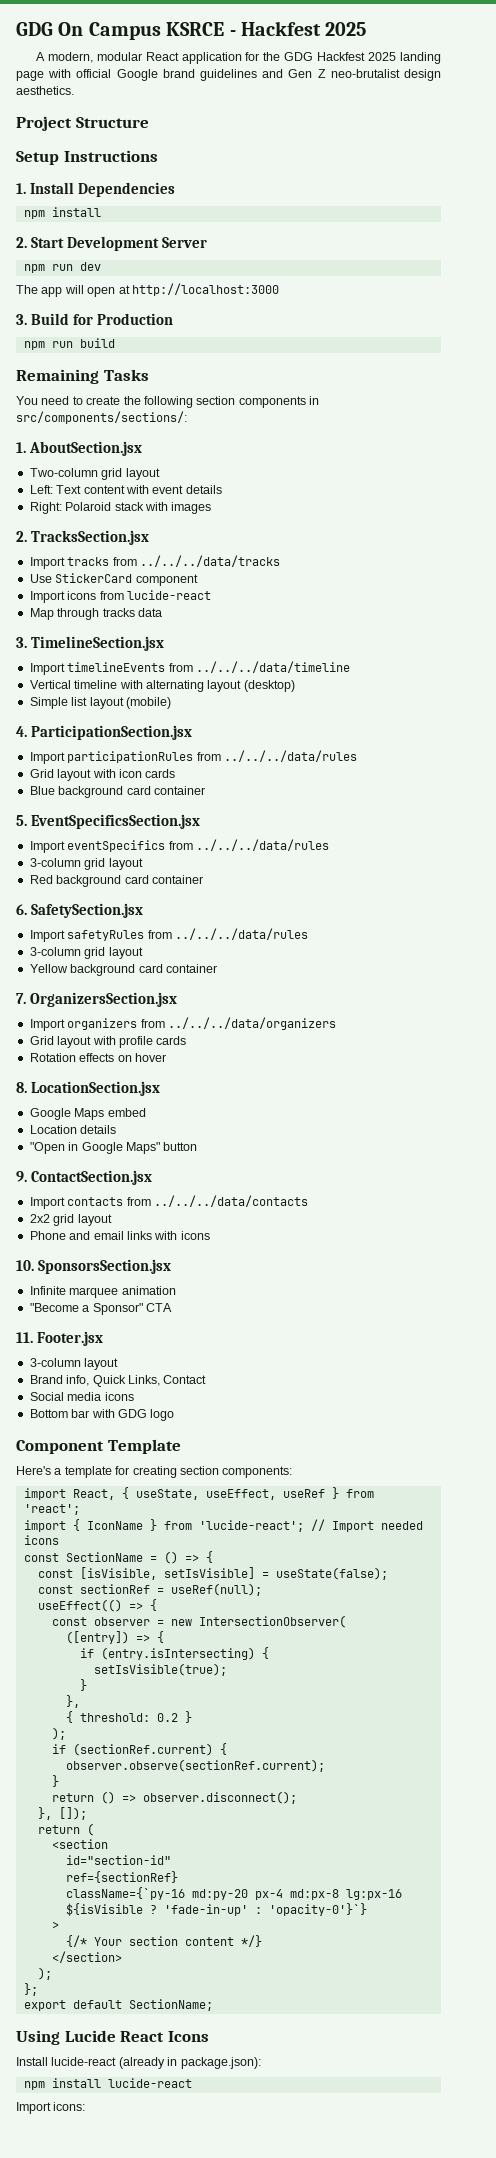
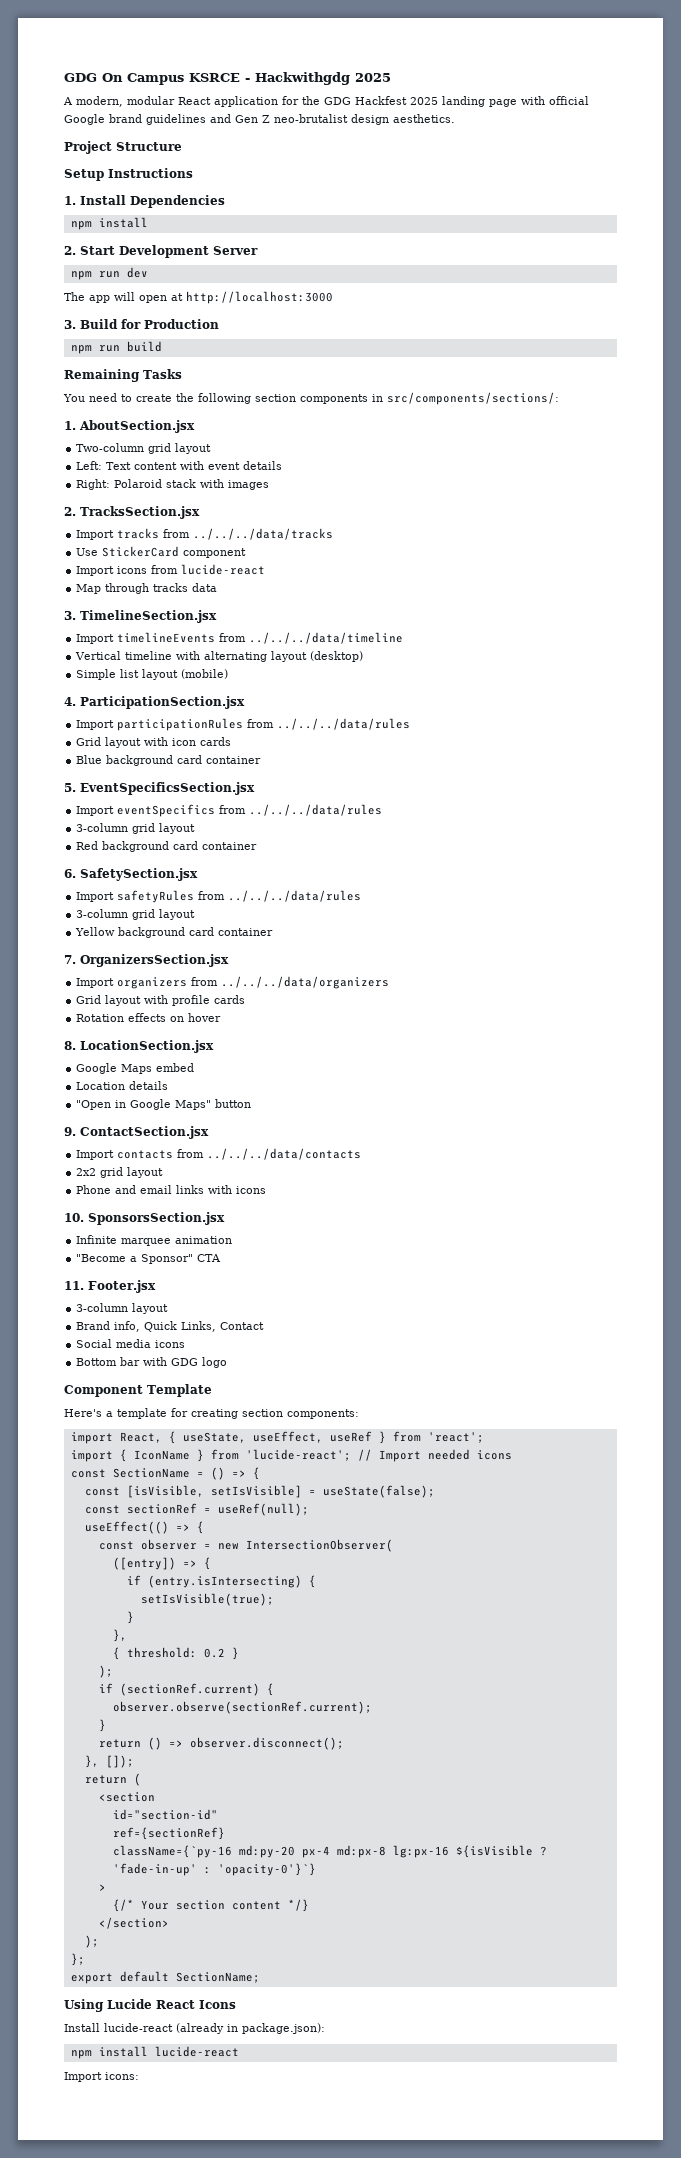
- GDG On Campus KSRCE - Hackfest 2025
+ GDG On Campus KSRCE - Hackwithgdg 2025

